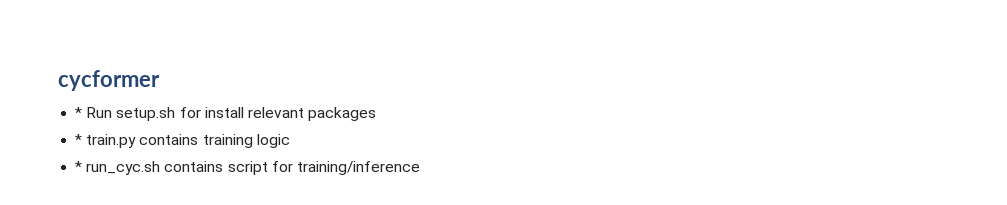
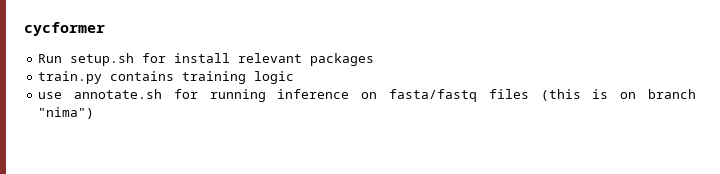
- * Run setup.sh for install relevant packages
+ Run setup.sh for install relevant packages
- * train.py contains training logic
+ train.py contains training logic
- * run_cyc.sh contains script for training/inference
+ use annotate.sh for running inference on fasta/fastq files (this is on branch "nima")

